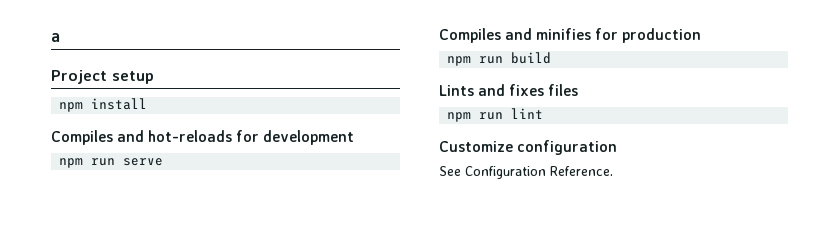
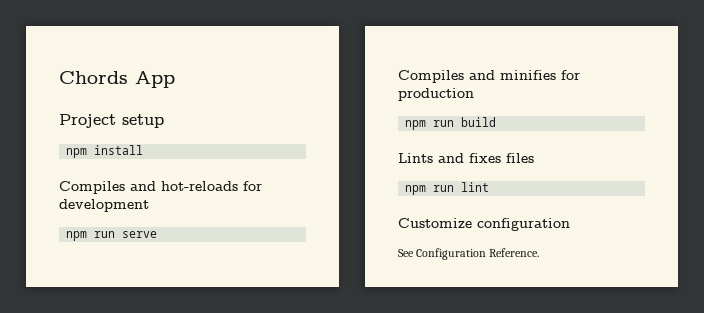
- a
+ Chords App

